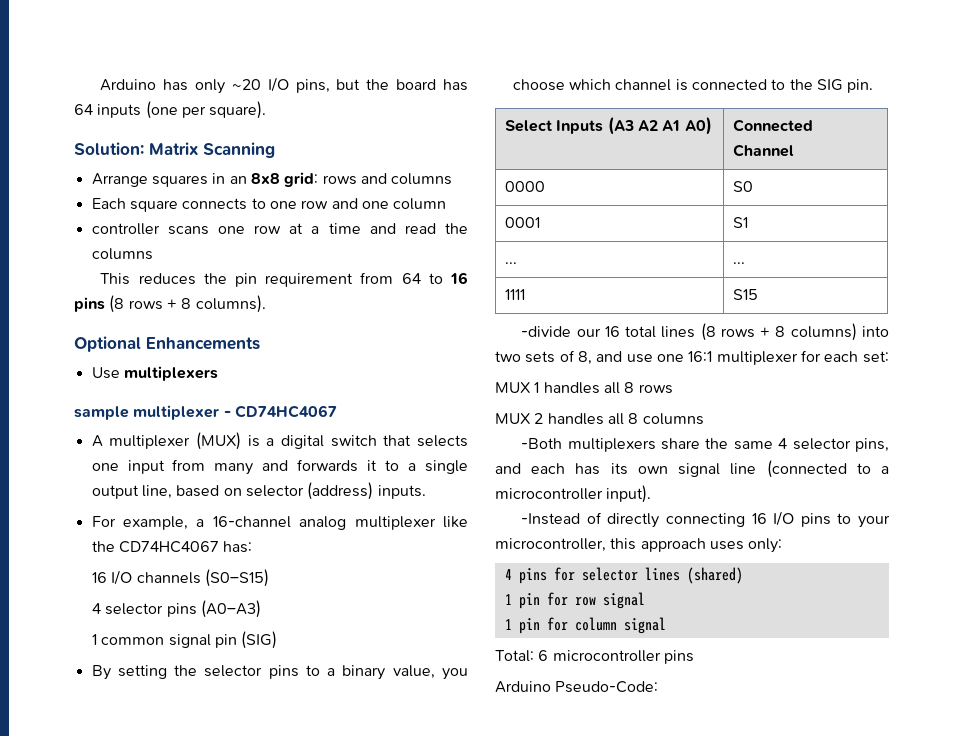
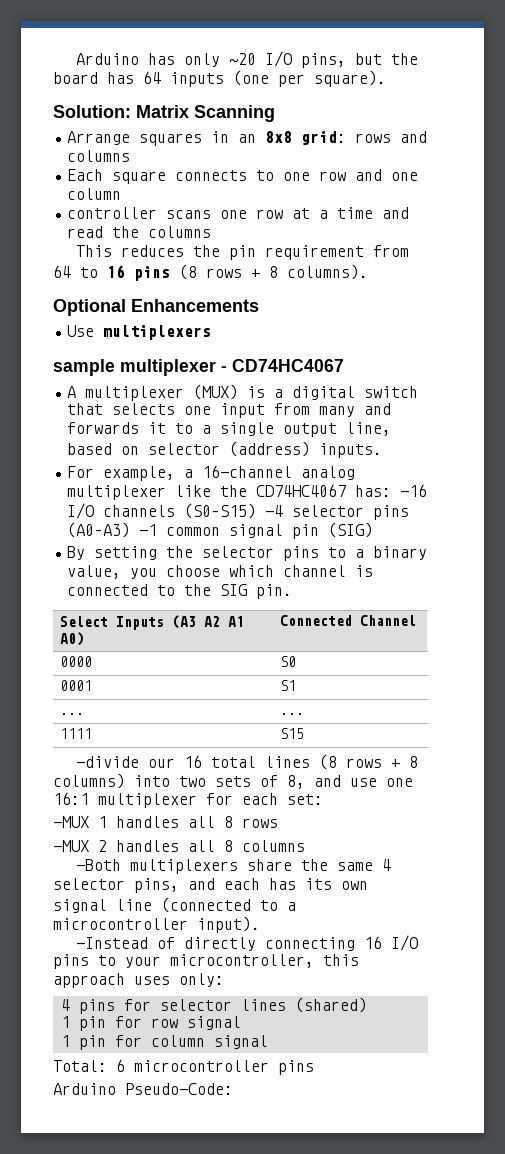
- For example, a 16-channel analog multiplexer like the CD74HC4067 has:
- 16 I/O channels (S0–S15)
- 4 selector pins (A0–A3)
- 1 common signal pin (SIG)
+ For example, a 16-channel analog multiplexer like the CD74HC4067 has: -16 I/O channels (S0–S15) -4 selector pins (A0–A3) -1 common signal pin (SIG)
- MUX 1 handles all 8 rows
+ -MUX 1 handles all 8 rows
- MUX 2 handles all 8 columns
+ -MUX 2 handles all 8 columns

